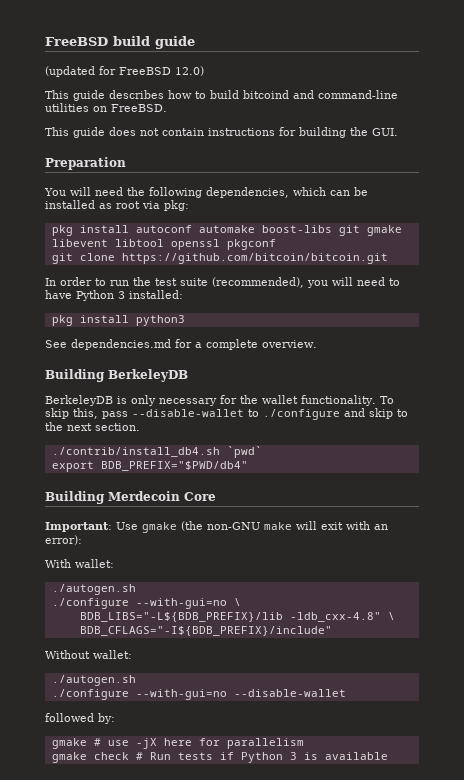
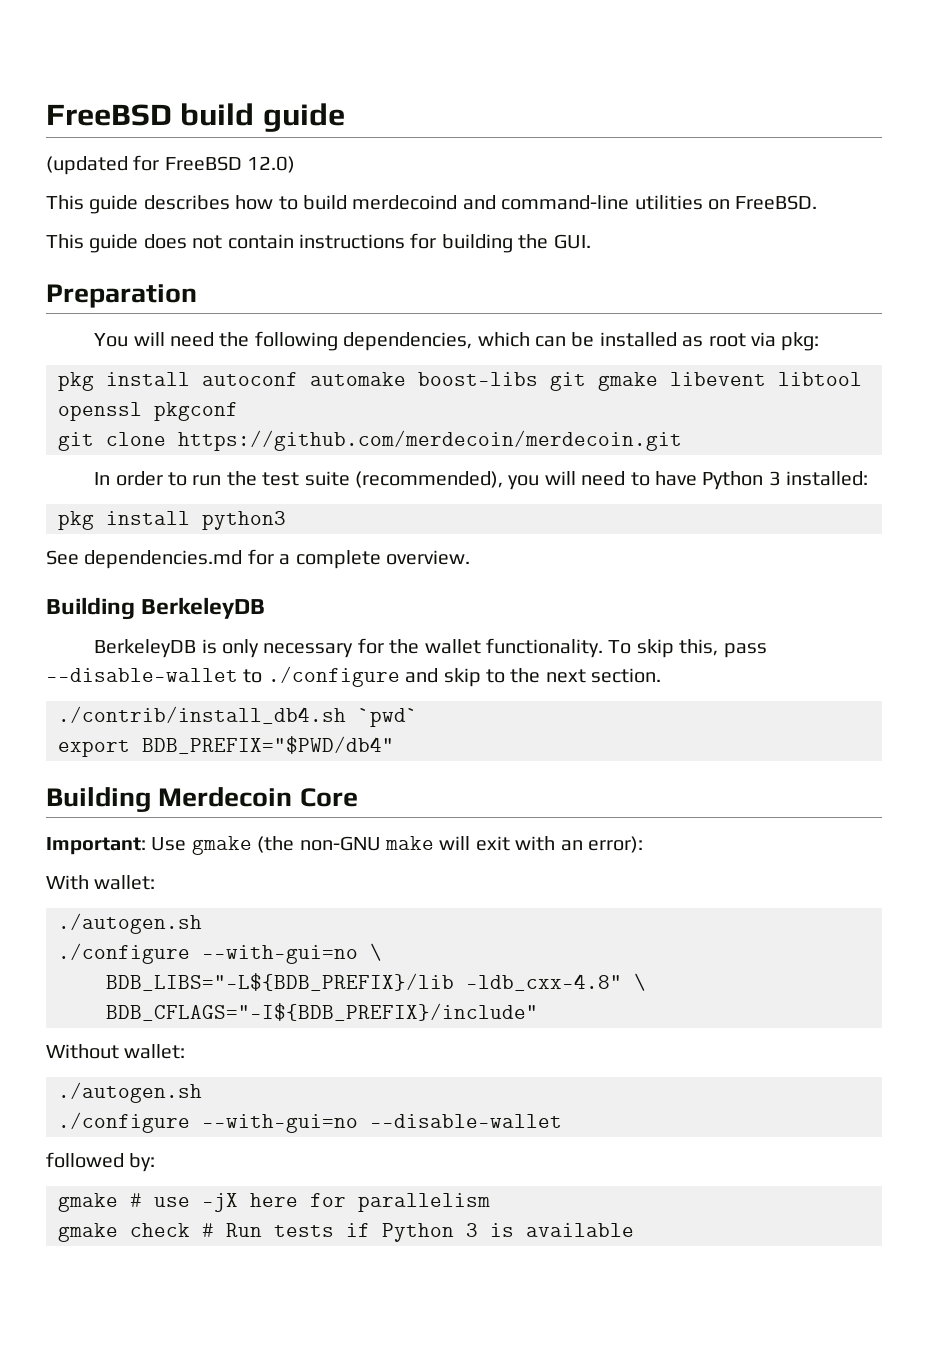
- This guide describes how to build bitcoind and command-line utilities on FreeBSD.
+ This guide describes how to build merdecoind and command-line utilities on FreeBSD.
- git clone https://github.com/bitcoin/bitcoin.git
+ git clone https://github.com/merdecoin/merdecoin.git

